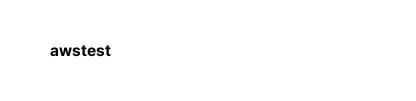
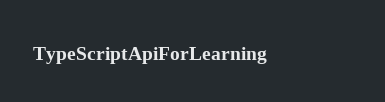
- awstest
+ TypeScriptApiForLearning

